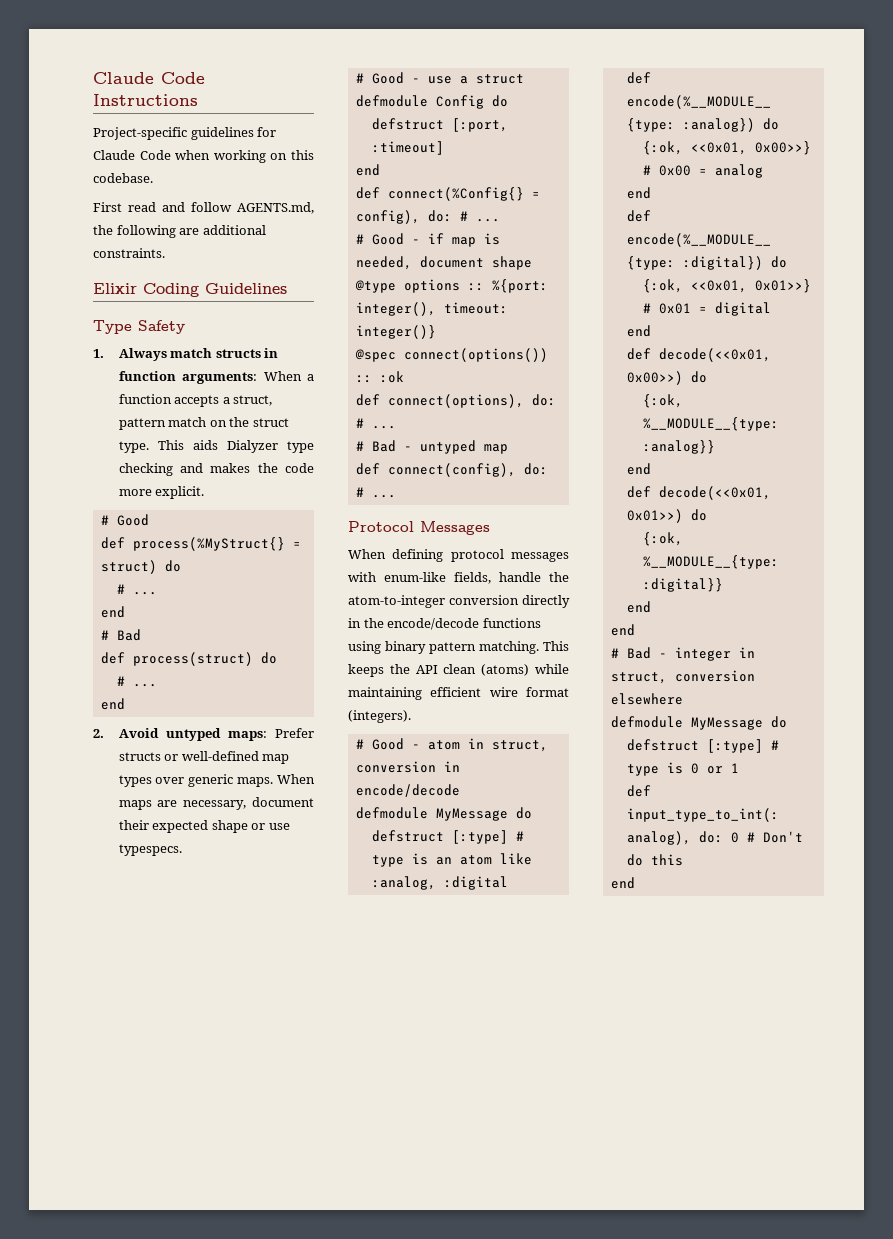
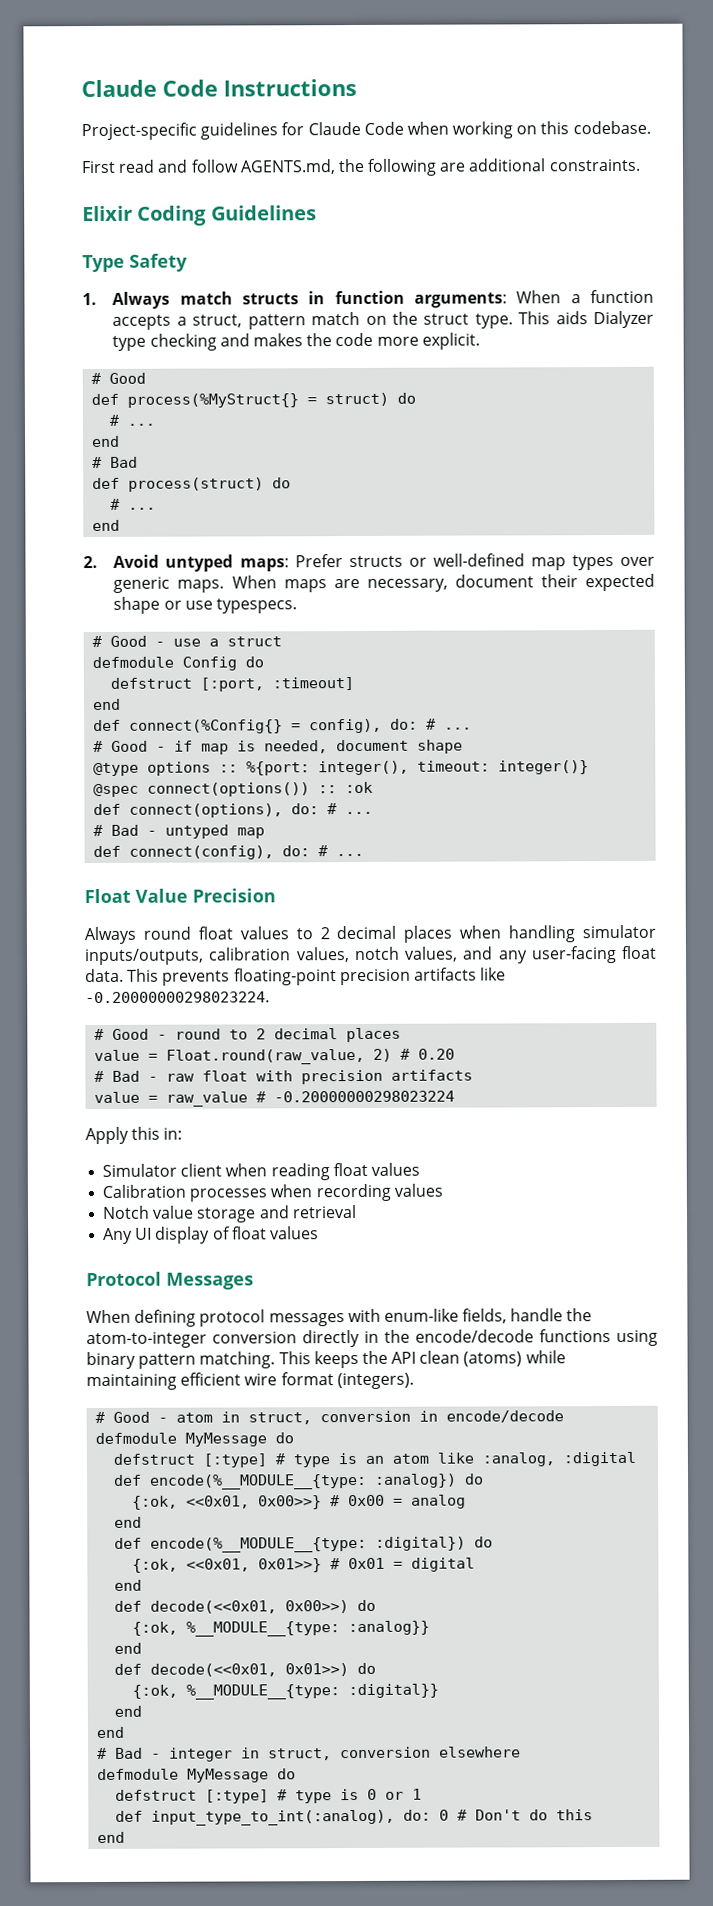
+ Float Value Precision
+ Always round float values to 2 decimal places when handling simulator inputs/outputs, calibration values, notch values, and any user-facing float data. This prevents floating-point precision artifacts like -0.20000000298023224.
+ # Good - round to 2 decimal places
+ value = Float.round(raw_value, 2) # 0.20
+ # Bad - raw float with precision artifacts
+ value = raw_value # -0.20000000298023224
+ Apply this in:
+ Simulator client when reading float values
+ Calibration processes when recording values
+ Notch value storage and retrieval
+ Any UI display of float values

